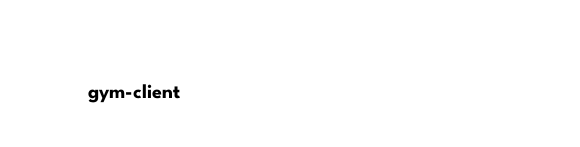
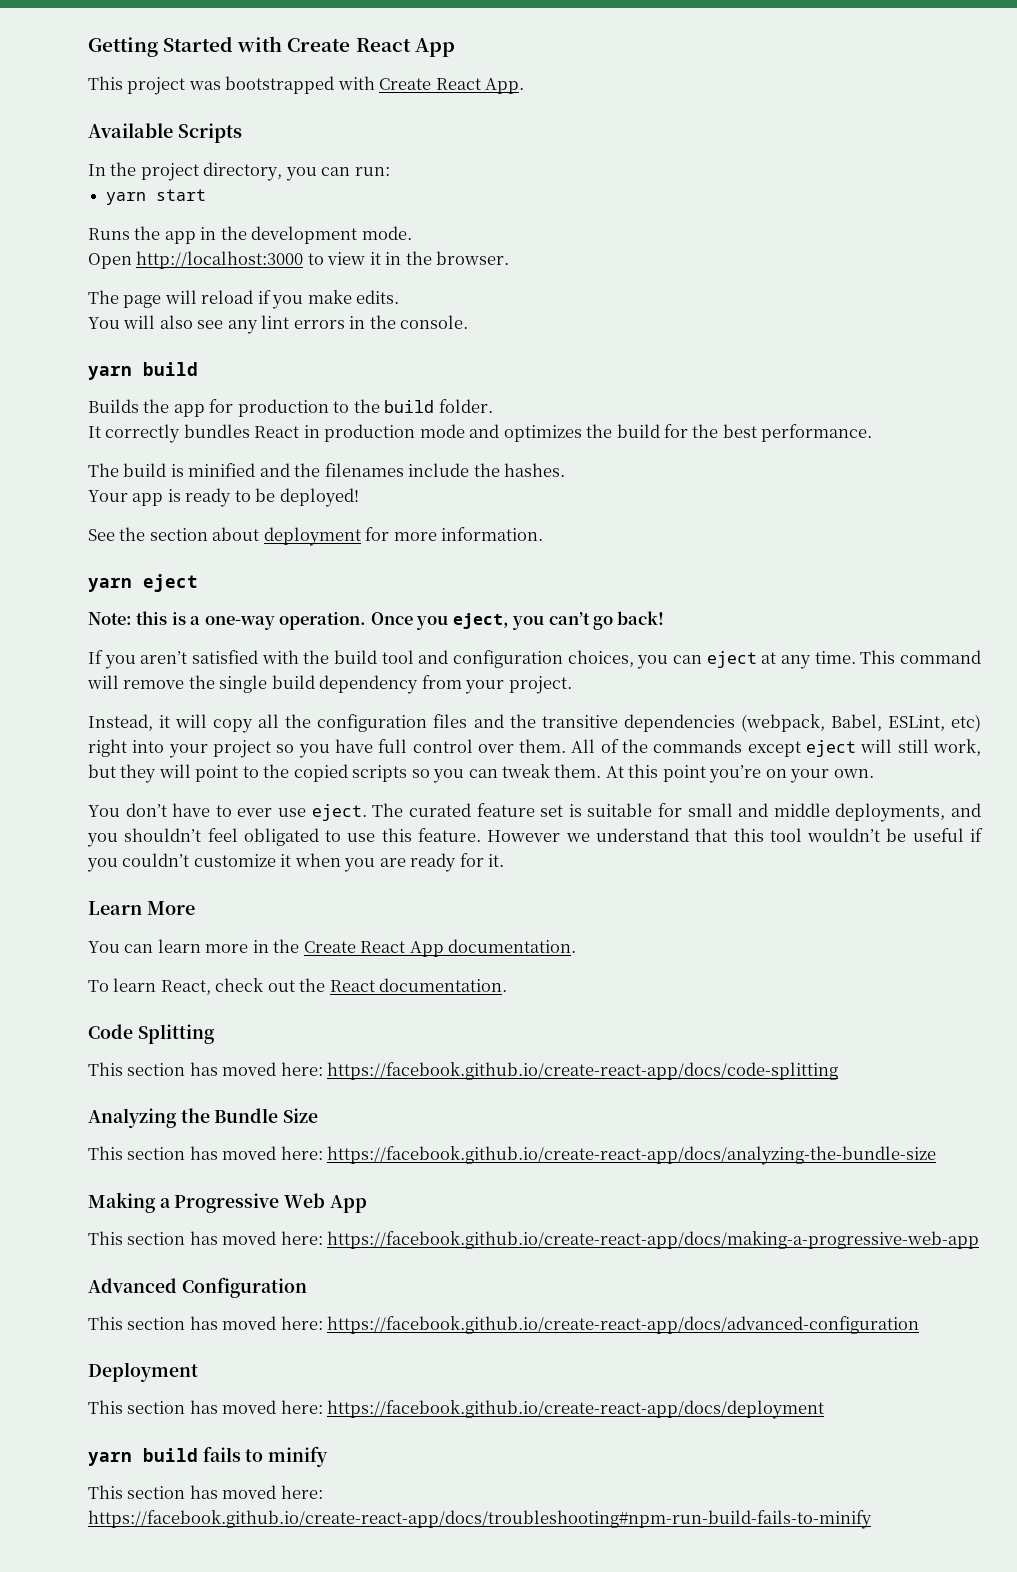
- gym-client
+ Getting Started with Create React App
+ This project was bootstrapped with Create React App.
+ Available Scripts
+ In the project directory, you can run:
+ yarn start
+ Runs the app in the development mode.
+ Open http://localhost:3000 to view it in the browser.
+ The page will reload if you make edits.
+ You will also see any lint errors in the console.
+ yarn build
+ Builds the app for production to the build folder.
+ It correctly bundles React in production mode and optimizes the build for the best performance.
+ The build is minified and the filenames include the hashes.
+ Your app is ready to be deployed!
+ See the section about deployment for more information.
+ yarn eject
+ Note: this is a one-way operation. Once you eject, you can’t go back!
+ If you aren’t satisfied with the build tool and configuration choices, you can eject at any time. This command will remove the single build dependency from your project.
+ Instead, it will copy all the configuration files and the transitive dependencies (webpack, Babel, ESLint, etc) right into your project so you have full control over them. All of the commands except eject will still work, but they will point to the copied scripts so you can tweak them. At this point you’re on your own.
+ You don’t have to ever use eject. The curated feature set is suitable for small and middle deployments, and you shouldn’t feel obligated to use this feature. However we understand that this tool wouldn’t be useful if you couldn’t customize it when you are ready for it.
+ Learn More
+ You can learn more in the Create React App documentation.
+ To learn React, check out the React documentation.
+ Code Splitting
+ This section has moved here: https://facebook.github.io/create-react-app/docs/code-splitting
+ Analyzing the Bundle Size
+ This section has moved here: https://facebook.github.io/create-react-app/docs/analyzing-the-bundle-size
+ Making a Progressive Web App
+ This section has moved here: https://facebook.github.io/create-react-app/docs/making-a-progressive-web-app
+ Advanced Configuration
+ This section has moved here: https://facebook.github.io/create-react-app/docs/advanced-configuration
+ Deployment
+ This section has moved here: https://facebook.github.io/create-react-app/docs/deployment
+ yarn build fails to minify
+ This section has moved here: https://facebook.github.io/create-react-app/docs/troubleshooting#npm-run-build-fails-to-minify

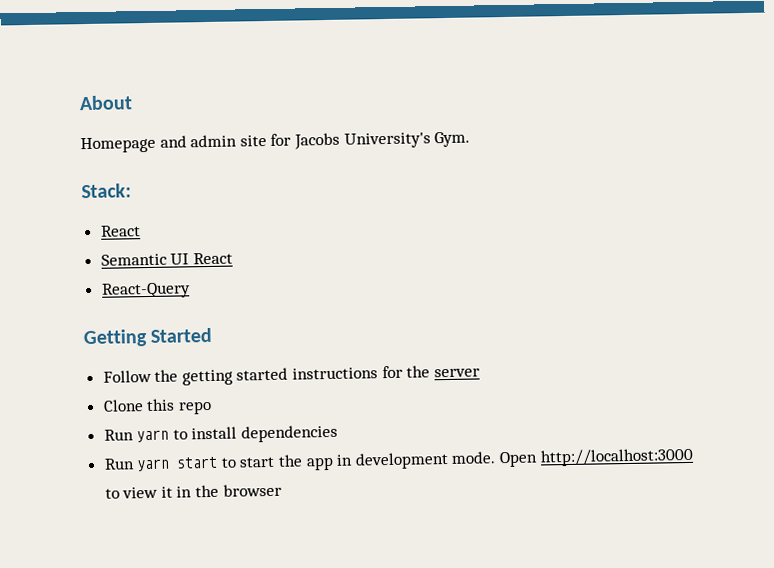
- Getting Started with Create React App
- This project was bootstrapped with Create React App.
- Available Scripts
- In the project directory, you can run:
- yarn start
- Runs the app in the development mode.
- Open http://localhost:3000 to view it in the browser.
- The page will reload if you make edits.
- You will also see any lint errors in the console.
- yarn build
- Builds the app for production to the build folder.
- It correctly bundles React in production mode and optimizes the build for the best performance.
- The build is minified and the filenames include the hashes.
- Your app is ready to be deployed!
- See the section about deployment for more information.
- yarn eject
- Note: this is a one-way operation. Once you eject, you can’t go back!
- If you aren’t satisfied with the build tool and configuration choices, you can eject at any time. This command will remove the single build dependency from your project.
- Instead, it will copy all the configuration files and the transitive dependencies (webpack, Babel, ESLint, etc) right into your project so you have full control over them. All of the commands except eject will still work, but they will point to the copied scripts so you can tweak them. At this point you’re on your own.
- You don’t have to ever use eject. The curated feature set is suitable for small and middle deployments, and you shouldn’t feel obligated to use this feature. However we understand that this tool wouldn’t be useful if you couldn’t customize it when you are ready for it.
- Learn More
- You can learn more in the Create React App documentation.
- To learn React, check out the React documentation.
- Code Splitting
- This section has moved here: https://facebook.github.io/create-react-app/docs/code-splitting
- Analyzing the Bundle Size
- This section has moved here: https://facebook.github.io/create-react-app/docs/analyzing-the-bundle-size
- Making a Progressive Web App
- This section has moved here: https://facebook.github.io/create-react-app/docs/making-a-progressive-web-app
- Advanced Configuration
- This section has moved here: https://facebook.github.io/create-react-app/docs/advanced-configuration
- Deployment
- This section has moved here: https://facebook.github.io/create-react-app/docs/deployment
- yarn build fails to minify
- This section has moved here: https://facebook.github.io/create-react-app/docs/troubleshooting#npm-run-build-fails-to-minify
+ About
+ Homepage and admin site for Jacobs University's Gym.
+ Stack:
+ React
+ Semantic UI React
+ React-Query
+ Getting Started
+ Follow the getting started instructions for the server
+ Clone this repo
+ Run yarn to install dependencies
+ Run yarn start to start the app in development mode. Open http://localhost:3000 to view it in the browser

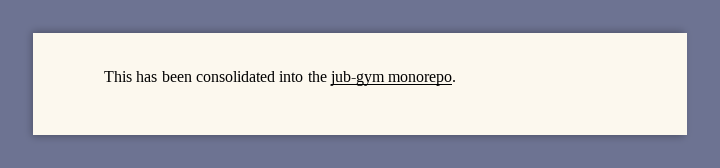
- About
- Homepage and admin site for Jacobs University's Gym.
- Stack:
- React
- Semantic UI React
- React-Query
- Getting Started
- Follow the getting started instructions for the server
- Clone this repo
- Run yarn to install dependencies
- Run yarn start to start the app in development mode. Open http://localhost:3000 to view it in the browser
+ This has been consolidated into the jub-gym monorepo.

